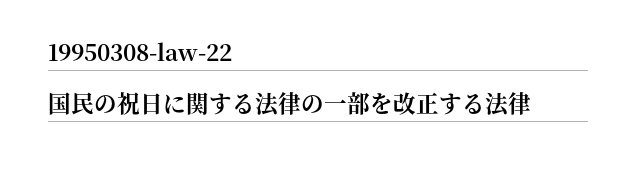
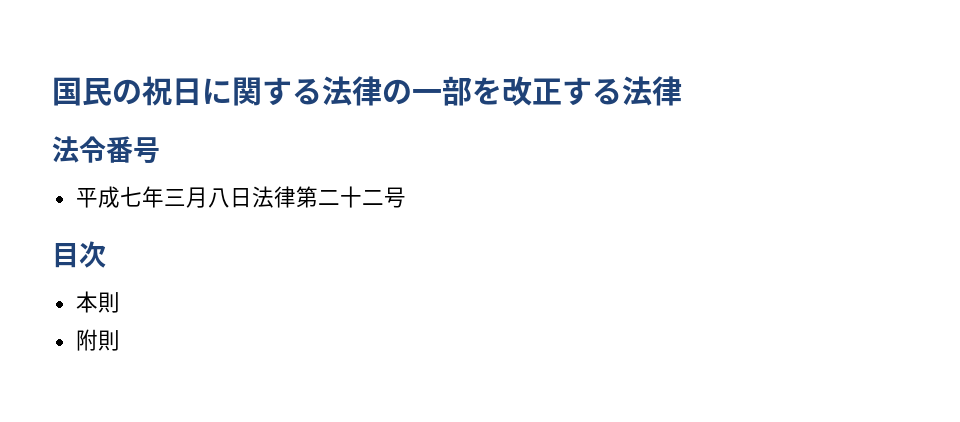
- 19950308-law-22
+ 法令番号
+ 平成七年三月八日法律第二十二号
+ 目次
+ 本則
+ 附則

